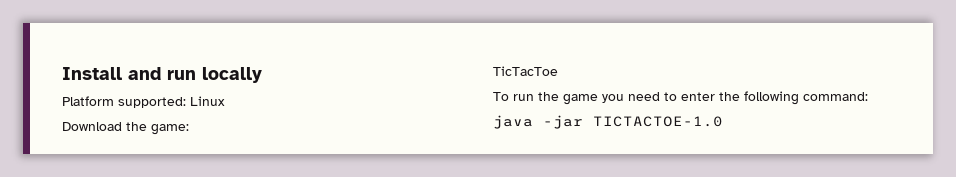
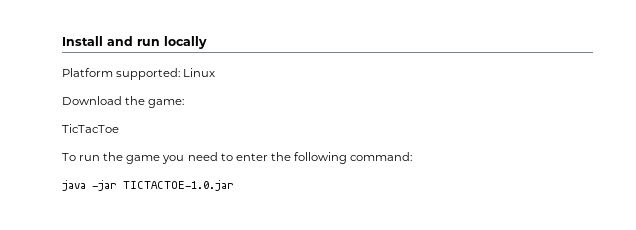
- java -jar TICTACTOE-1.0
+ java -jar TICTACTOE-1.0.jar

